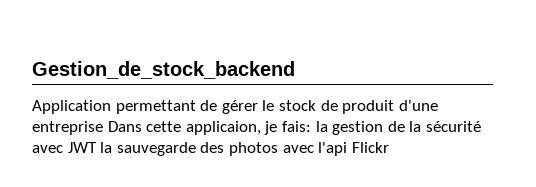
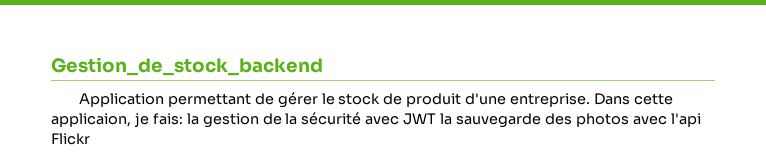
- Application permettant de gérer le stock de produit d'une entreprise Dans cette applicaion, je fais: la gestion de la sécurité avec JWT la sauvegarde des photos avec l'api Flickr
+ Application permettant de gérer le stock de produit d'une entreprise. Dans cette applicaion, je fais: la gestion de la sécurité avec JWT la sauvegarde des photos avec l'api Flickr

